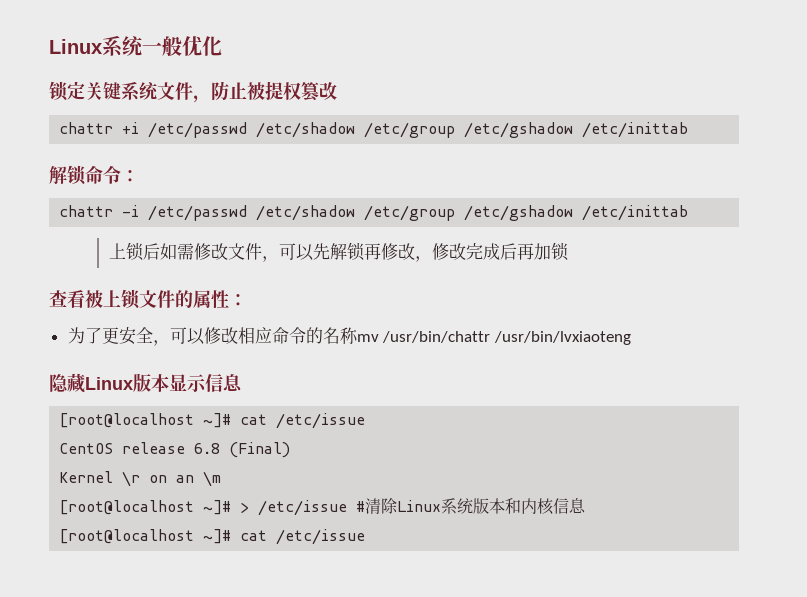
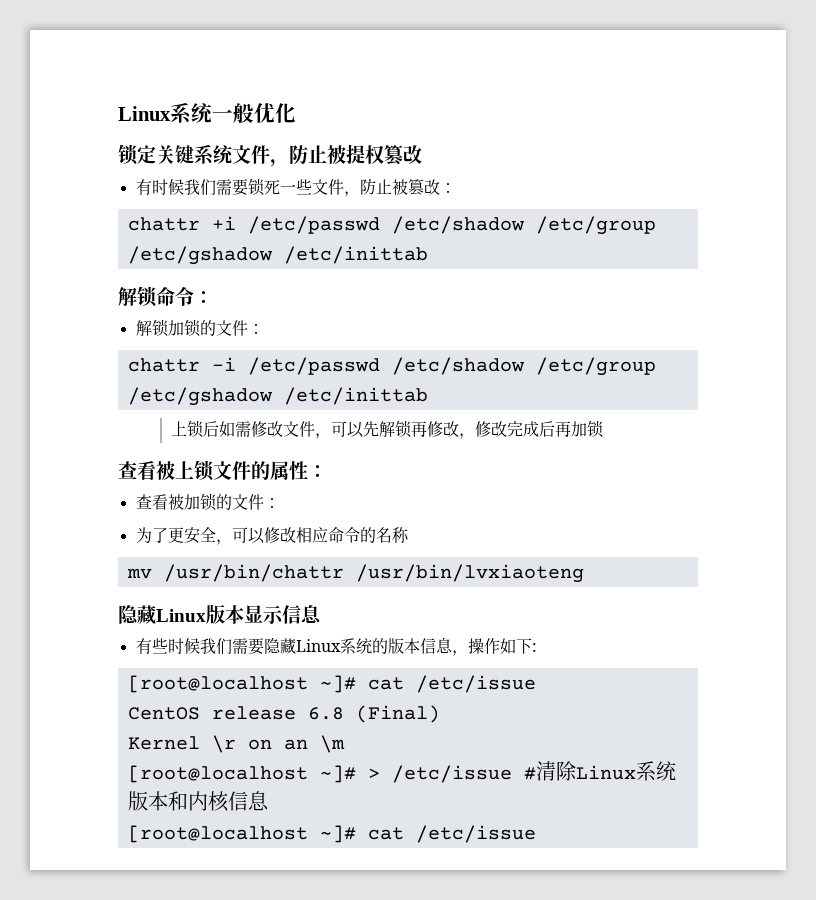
+ 有时候我们需要锁死一些文件，防止被篡改：
+ 解锁加锁的文件：
+ 查看被加锁的文件：
- 为了更安全，可以修改相应命令的名称mv /usr/bin/chattr /usr/bin/lvxiaoteng
+ 为了更安全，可以修改相应命令的名称
+ mv /usr/bin/chattr /usr/bin/lvxiaoteng
+ 有些时候我们需要隐藏Linux系统的版本信息，操作如下:

